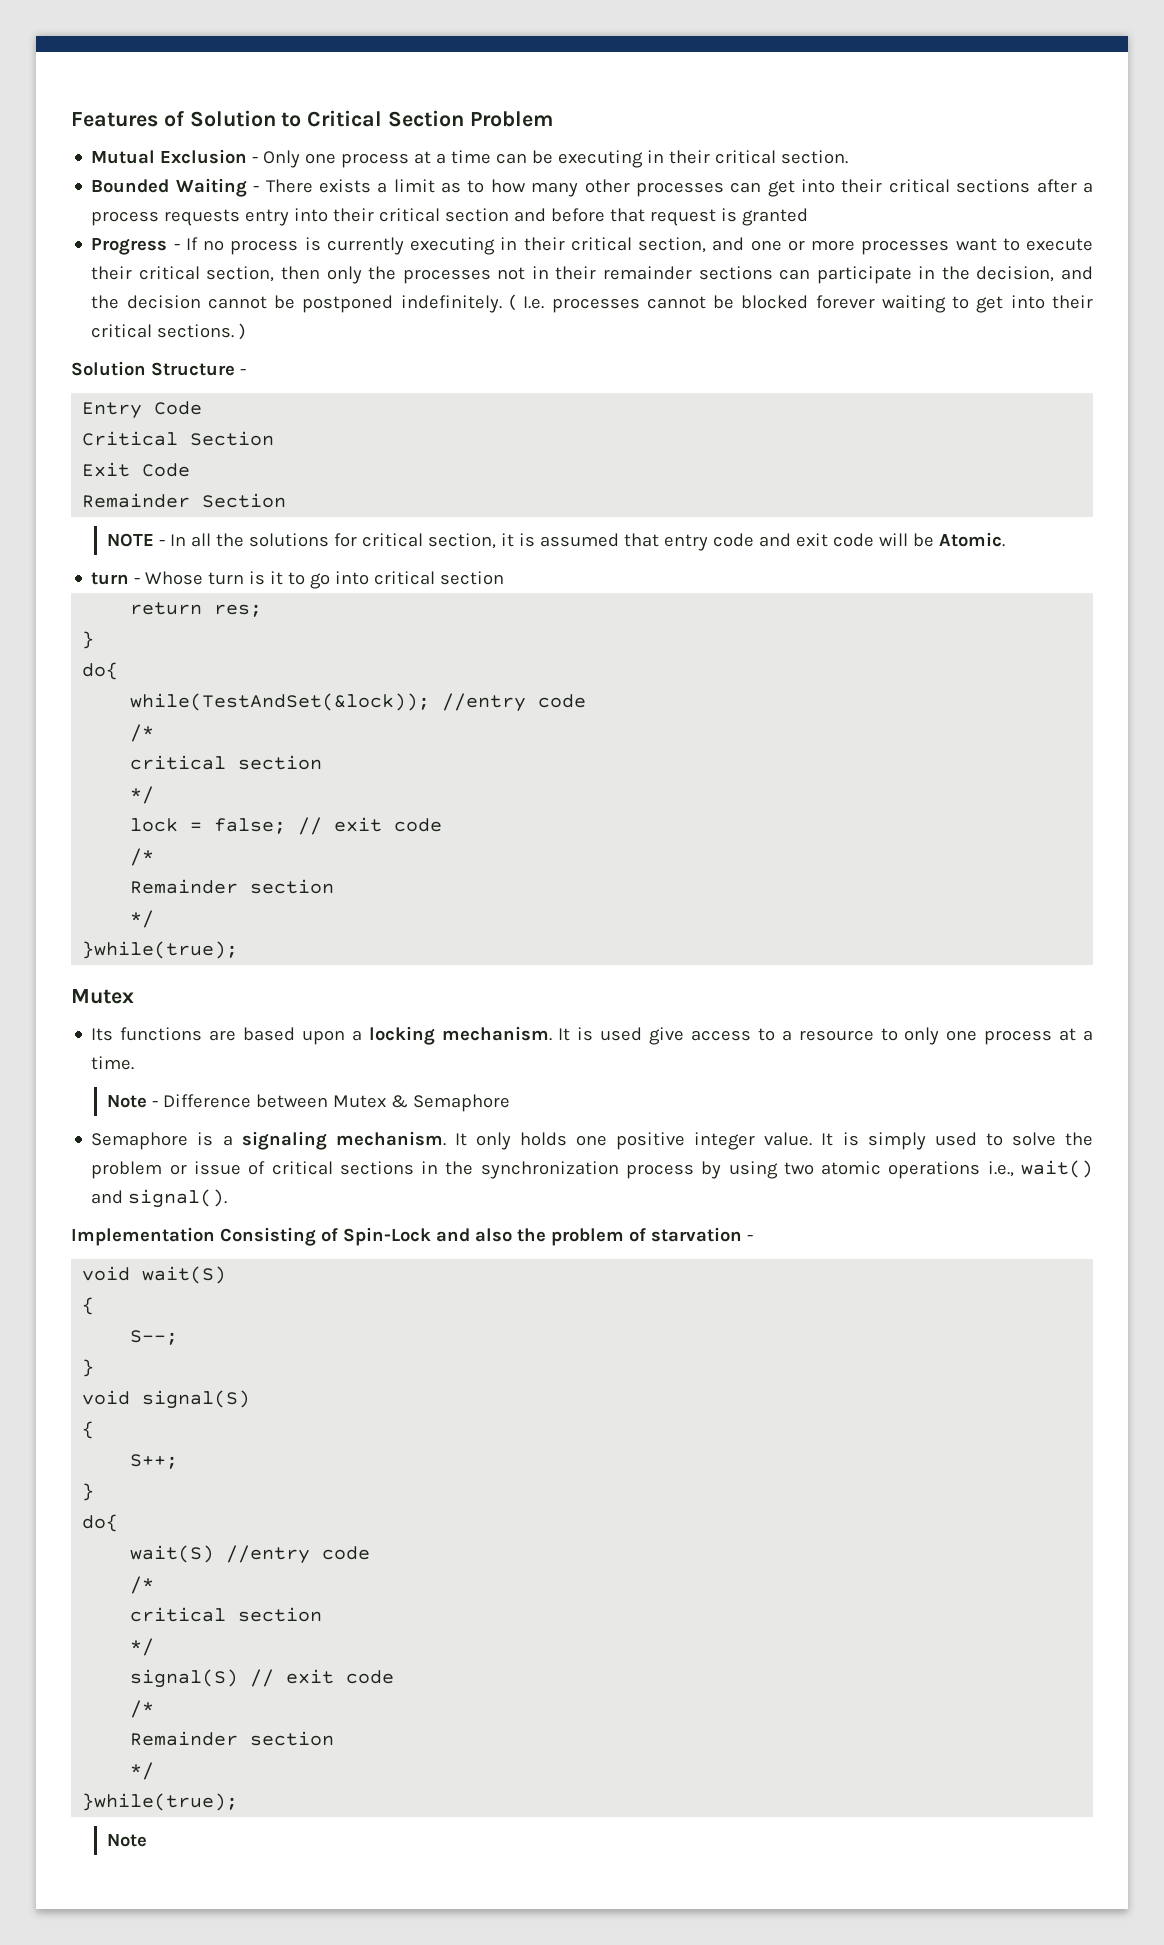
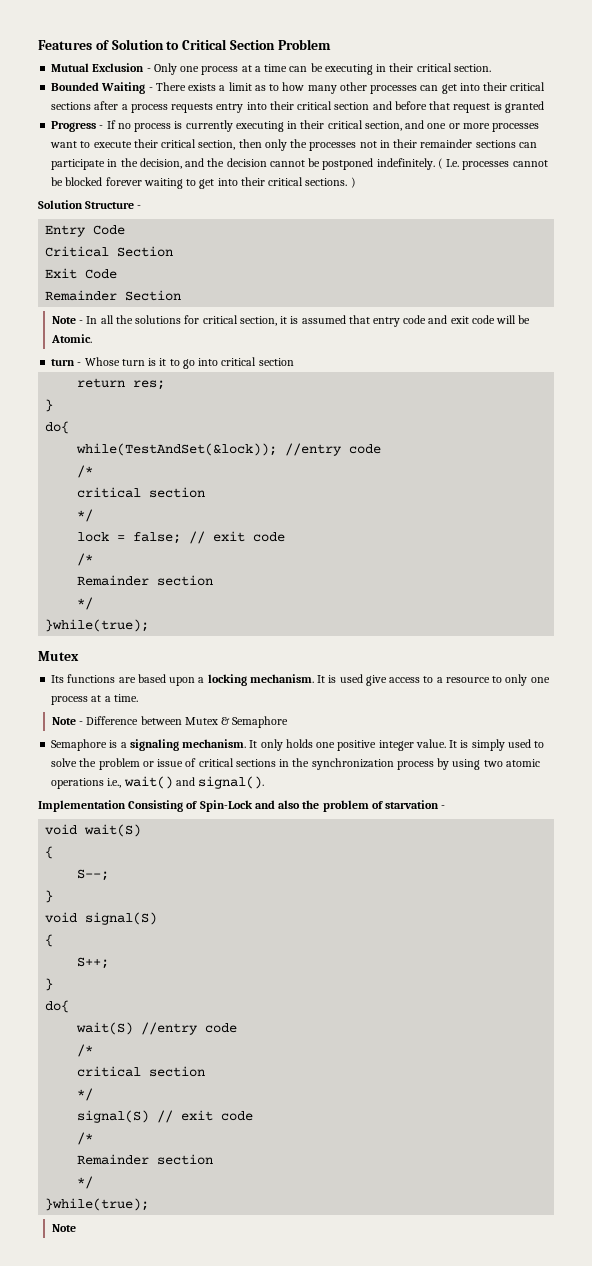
- NOTE - In all the solutions for critical section, it is assumed that entry code and exit code will be Atomic.
+ Note - In all the solutions for critical section, it is assumed that entry code and exit code will be Atomic.

